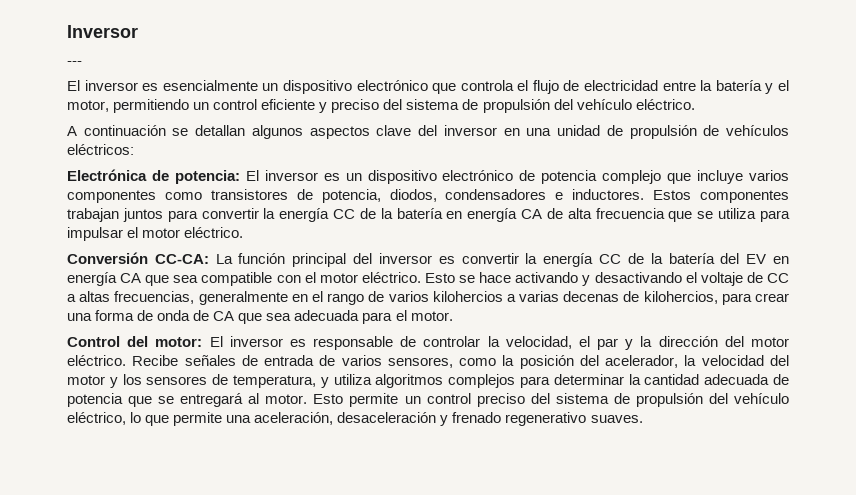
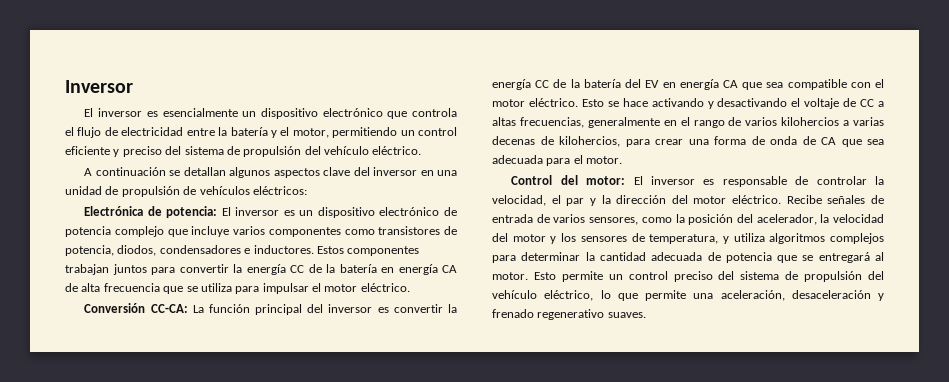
- ---

